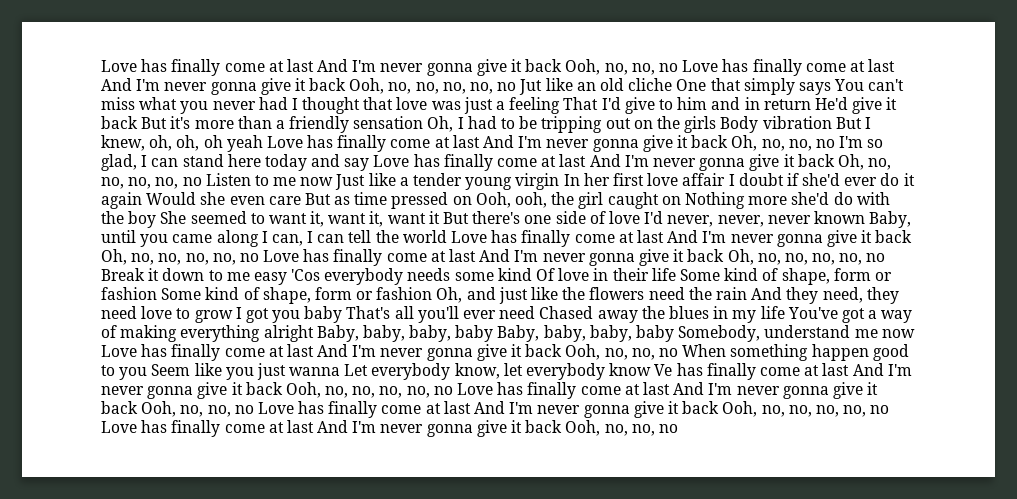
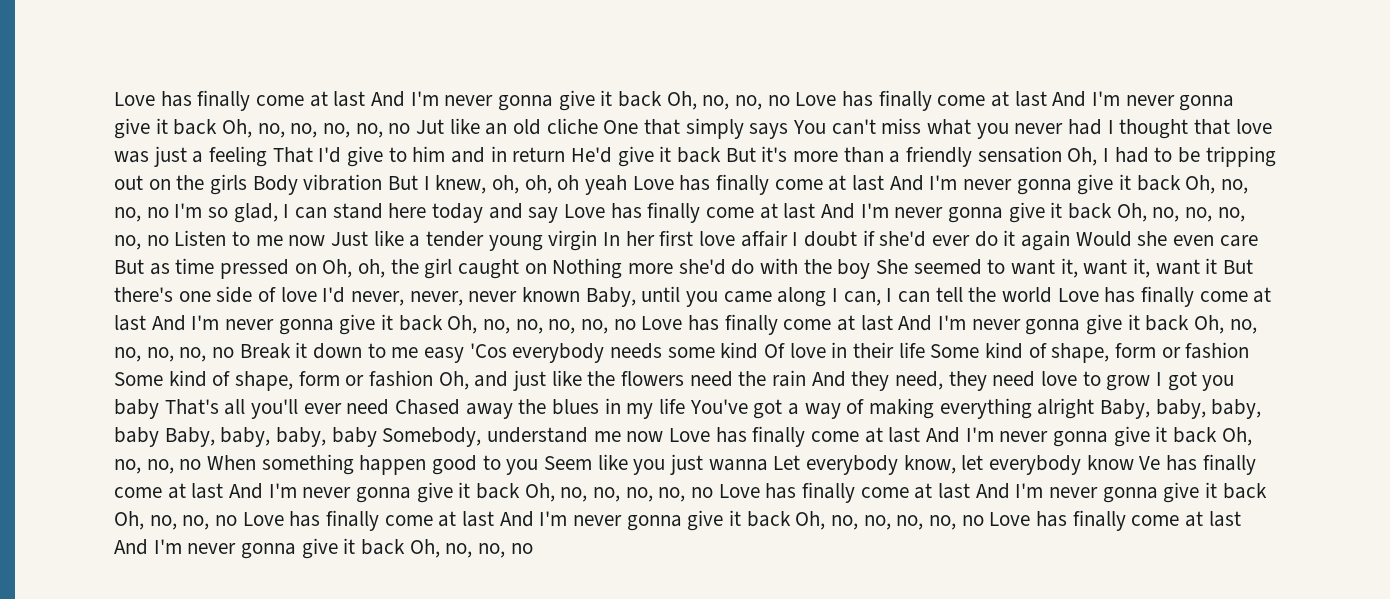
- Love has finally come at last And I'm never gonna give it back Ooh, no, no, no Love has finally come at last And I'm never gonna give it back Ooh, no, no, no, no, no Jut like an old cliche One that simply says You can't miss what you never had I thought that love was just a feeling That I'd give to him and in return He'd give it back But it's more than a friendly sensation Oh, I had to be tripping out on the girls Body vibration But I knew, oh, oh, oh yeah Love has finally come at last And I'm never gonna give it back Oh, no, no, no I'm so glad, I can stand here today and say Love has finally come at last And I'm never gonna give it back Oh, no, no, no, no, no Listen to me now Just like a tender young virgin In her first love affair I doubt if she'd ever do it again Would she even care But as time pressed on Ooh, ooh, the girl caught on Nothing more she'd do with the boy She seemed to want it, want it, want it But there's one side of love I'd never, never, never known Baby, until you came along I can, I can tell the world Love has finally come at last And I'm never gonna give it back Oh, no, no, no, no, no Love has finally come at last And I'm never gonna give it back Oh, no, no, no, no, no Break it down to me easy 'Cos everybody needs some kind Of love in their life Some kind of shape, form or fashion Some kind of shape, form or fashion Oh, and just like the flowers need the rain And they need, they need love to grow I got you baby That's all you'll ever need Chased away the blues in my life You've got a way of making everything alright Baby, baby, baby, baby Baby, baby, baby, baby Somebody, understand me now Love has finally come at last And I'm never gonna give it back Ooh, no, no, no When something happen good to you Seem like you just wanna Let everybody know, let everybody know Ve has finally come at last And I'm never gonna give it back Ooh, no, no, no, no, no Love has finally come at last And I'm never gonna give it back Ooh, no, no, no Love has finally come at last And I'm never gonna give it back Ooh, no, no, no, no, no Love has finally come at last And I'm never gonna give it back Ooh, no, no, no
+ Love has finally come at last And I'm never gonna give it back Oh, no, no, no Love has finally come at last And I'm never gonna give it back Oh, no, no, no, no, no Jut like an old cliche One that simply says You can't miss what you never had I thought that love was just a feeling That I'd give to him and in return He'd give it back But it's more than a friendly sensation Oh, I had to be tripping out on the girls Body vibration But I knew, oh, oh, oh yeah Love has finally come at last And I'm never gonna give it back Oh, no, no, no I'm so glad, I can stand here today and say Love has finally come at last And I'm never gonna give it back Oh, no, no, no, no, no Listen to me now Just like a tender young virgin In her first love affair I doubt if she'd ever do it again Would she even care But as time pressed on Oh, oh, the girl caught on Nothing more she'd do with the boy She seemed to want it, want it, want it But there's one side of love I'd never, never, never known Baby, until you came along I can, I can tell the world Love has finally come at last And I'm never gonna give it back Oh, no, no, no, no, no Love has finally come at last And I'm never gonna give it back Oh, no, no, no, no, no Break it down to me easy 'Cos everybody needs some kind Of love in their life Some kind of shape, form or fashion Some kind of shape, form or fashion Oh, and just like the flowers need the rain And they need, they need love to grow I got you baby That's all you'll ever need Chased away the blues in my life You've got a way of making everything alright Baby, baby, baby, baby Baby, baby, baby, baby Somebody, understand me now Love has finally come at last And I'm never gonna give it back Oh, no, no, no When something happen good to you Seem like you just wanna Let everybody know, let everybody know Ve has finally come at last And I'm never gonna give it back Oh, no, no, no, no, no Love has finally come at last And I'm never gonna give it back Oh, no, no, no Love has finally come at last And I'm never gonna give it back Oh, no, no, no, no, no Love has finally come at last And I'm never gonna give it back Oh, no, no, no

